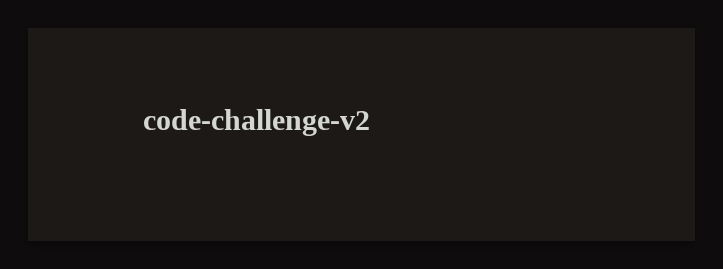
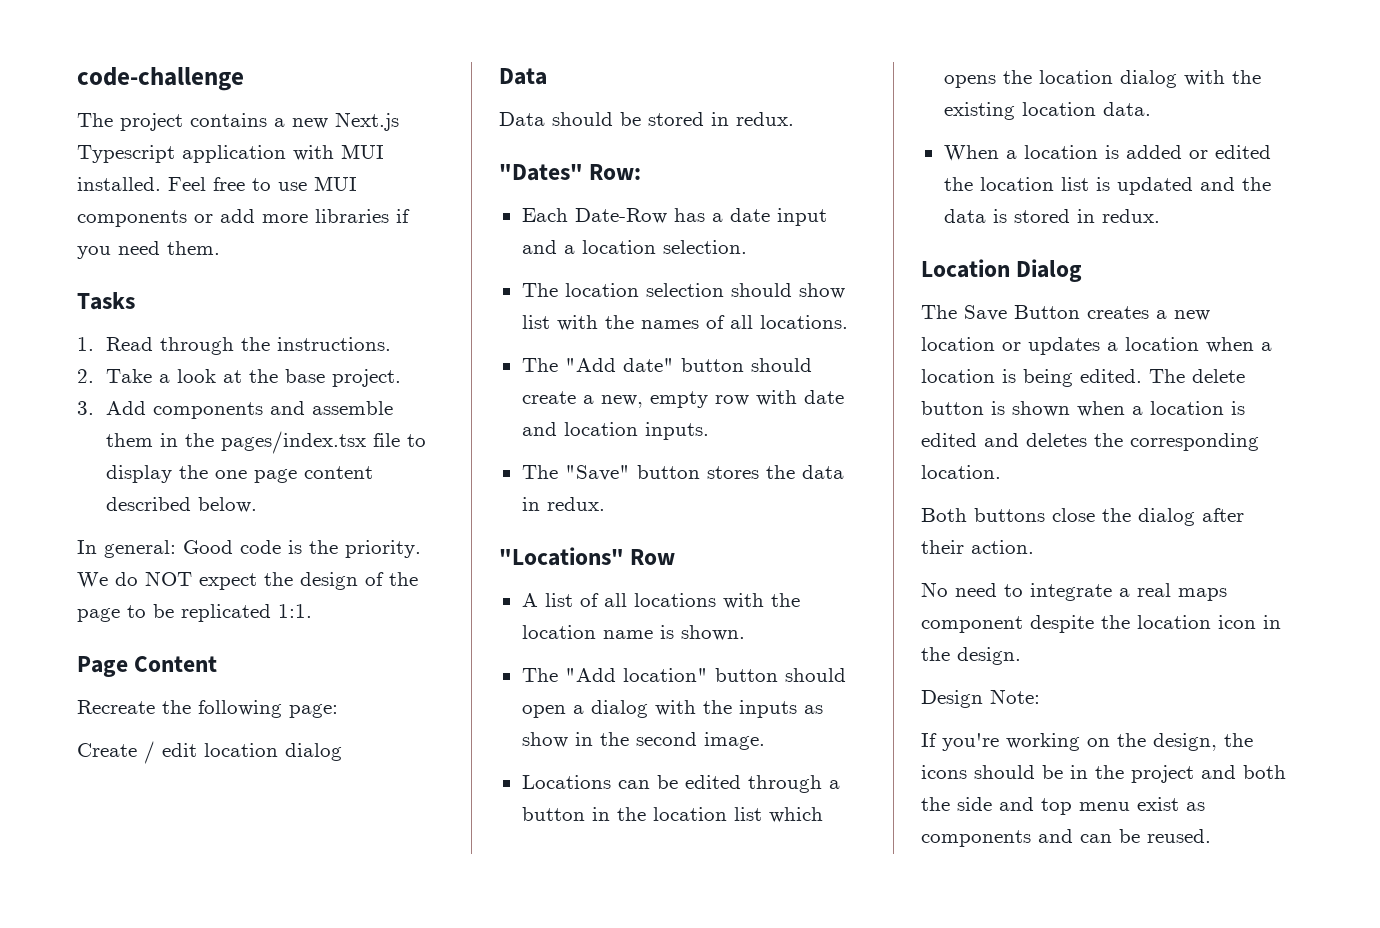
- code-challenge-v2
+ code-challenge
+ The project contains a new Next.js Typescript application with MUI installed. Feel free to use MUI components or add more libraries if you need them.
+ Tasks
+ 1. Read through the instructions.
+ 2. Take a look at the base project.
+ 3. Add components and assemble them in the pages/index.tsx file to display the one page content described below.
+ In general: Good code is the priority. We do NOT expect the design of the page to be replicated 1:1.
+ Page Content
+ Recreate the following page:
+ Create / edit location dialog
+ Data
+ Data should be stored in redux.
+ "Dates" Row:
+ Each Date-Row has a date input and a location selection.
+ The location selection should show list with the names of all locations.
+ The "Add date" button should create a new, empty row with date and location inputs.
+ The "Save" button stores the data in redux.
+ "Locations" Row
+ A list of all locations with the location name is shown.
+ The "Add location" button should open a dialog with the inputs as show in the second image.
+ Locations can be edited through a button in the location list which opens the location dialog with the existing location data.
+ When a location is added or edited the location list is updated and the data is stored in redux.
+ Location Dialog
+ The Save Button creates a new location or updates a location when a location is being edited. The delete button is shown when a location is edited and deletes the corresponding location.
+ Both buttons close the dialog after their action.
+ No need to integrate a real maps component despite the location icon in the design.
+ Design Note:
+ If you're working on the design, the icons should be in the project and both the side and top menu exist as components and can be reused.

